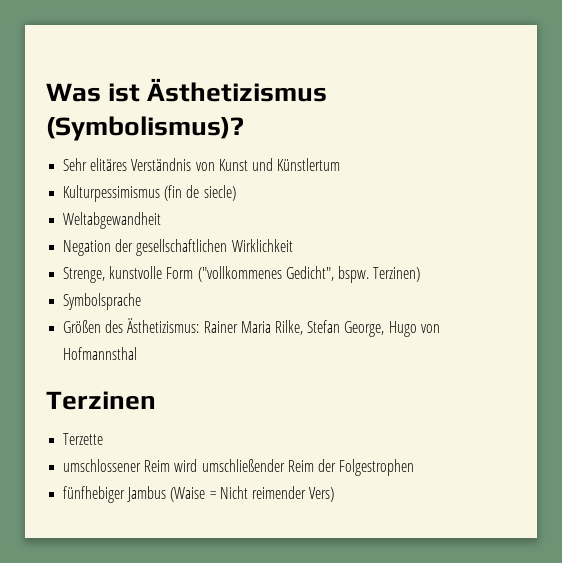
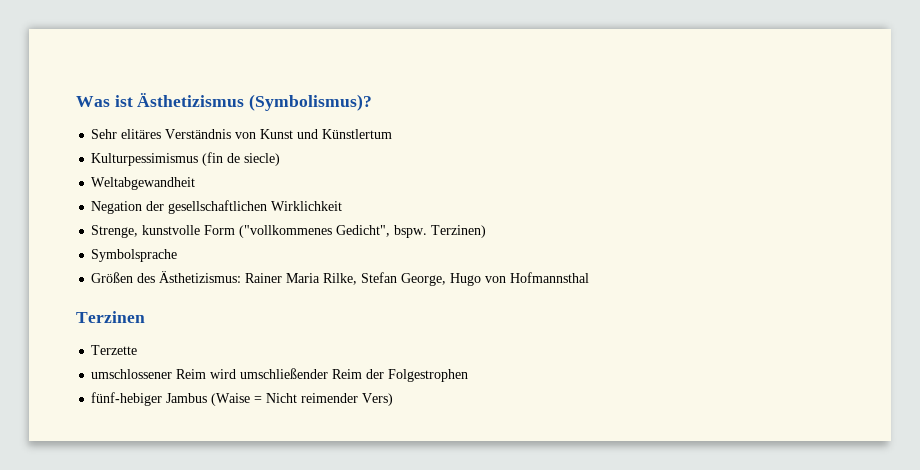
- fünfhebiger Jambus (Waise = Nicht reimender Vers)
+ fünf-hebiger Jambus (Waise = Nicht reimender Vers)

